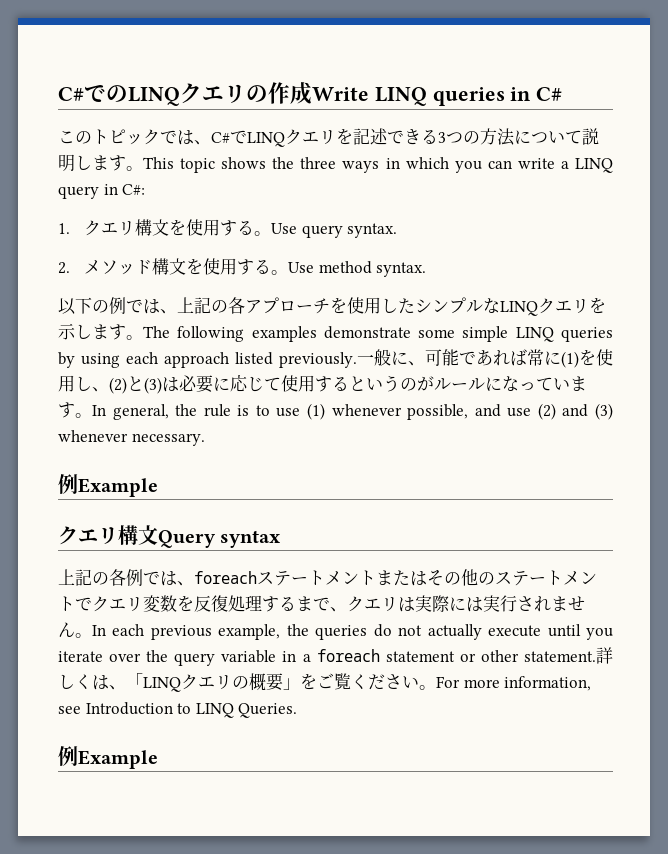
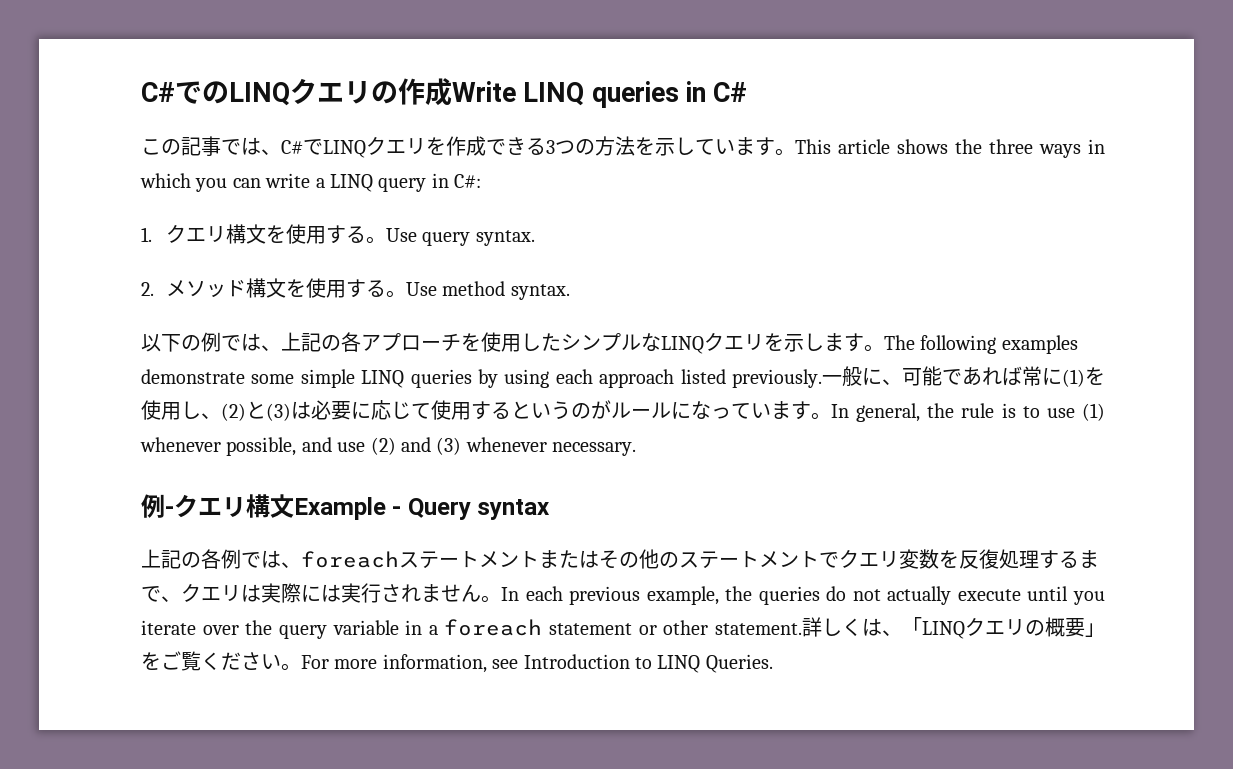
- このトピックでは、C#でLINQクエリを記述できる3つの方法について説明します。
+ この記事では、C#でLINQクエリを作成できる3つの方法を示しています。
- This topic shows the three ways in which you can write a LINQ query in C#:
+ This article shows the three ways in which you can write a LINQ query in C#:
  In general, the rule is to use (1) whenever possible, and use (2) and (3) whenever necessary.
- 例Example
- クエリ構文Query syntax
+ 例-クエリ構文Example - Query syntax
  For more information, see Introduction to LINQ Queries.
- 例Example

